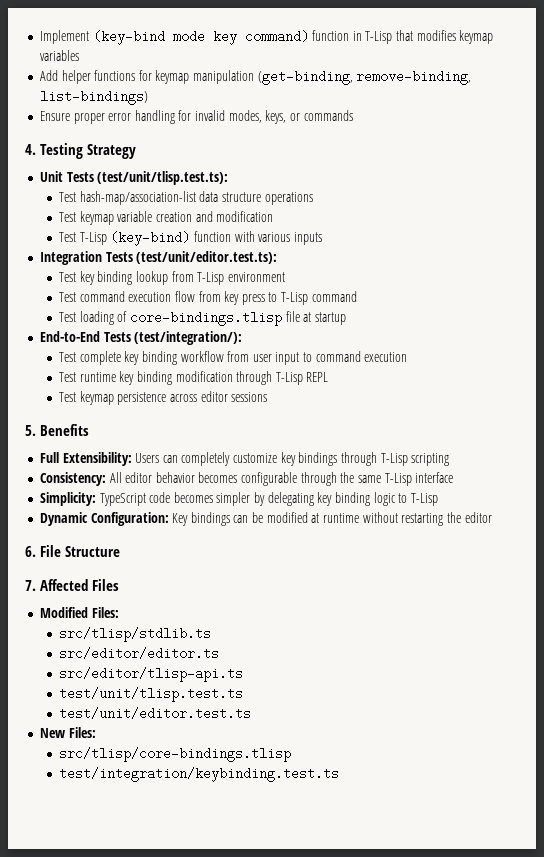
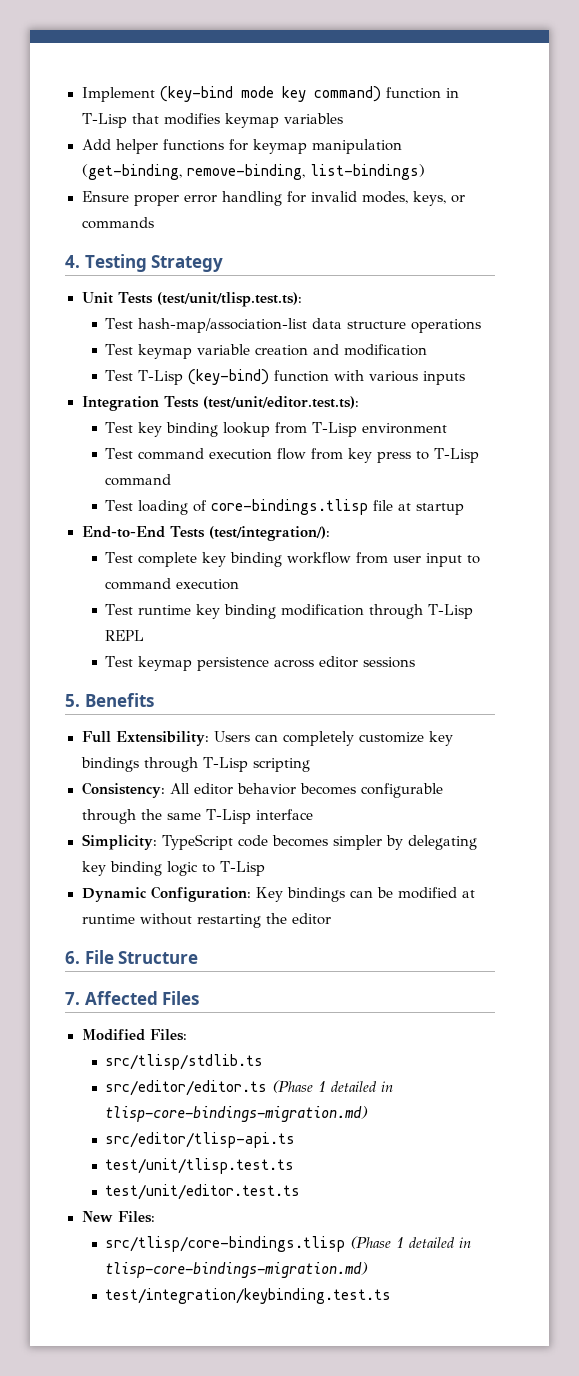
- src/editor/editor.ts
+ src/editor/editor.ts (Phase 1 detailed in tlisp-core-bindings-migration.md)
- src/tlisp/core-bindings.tlisp
+ src/tlisp/core-bindings.tlisp (Phase 1 detailed in tlisp-core-bindings-migration.md)

